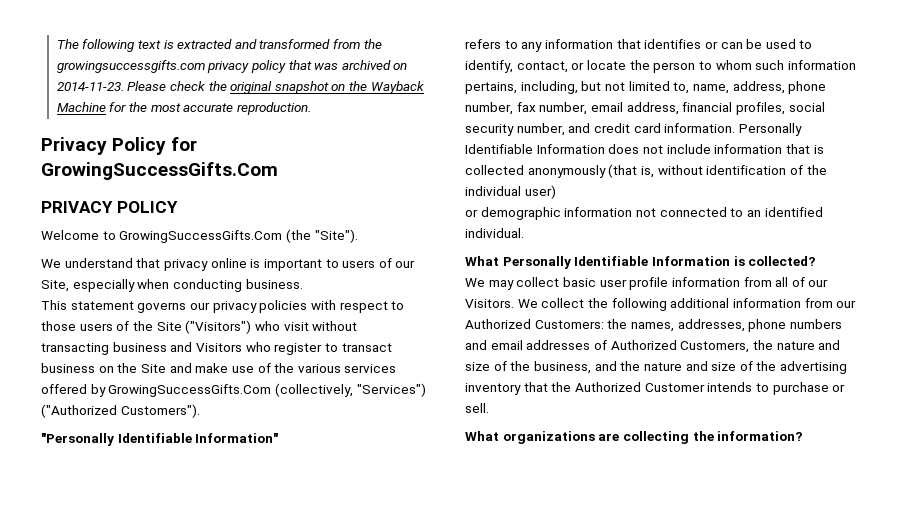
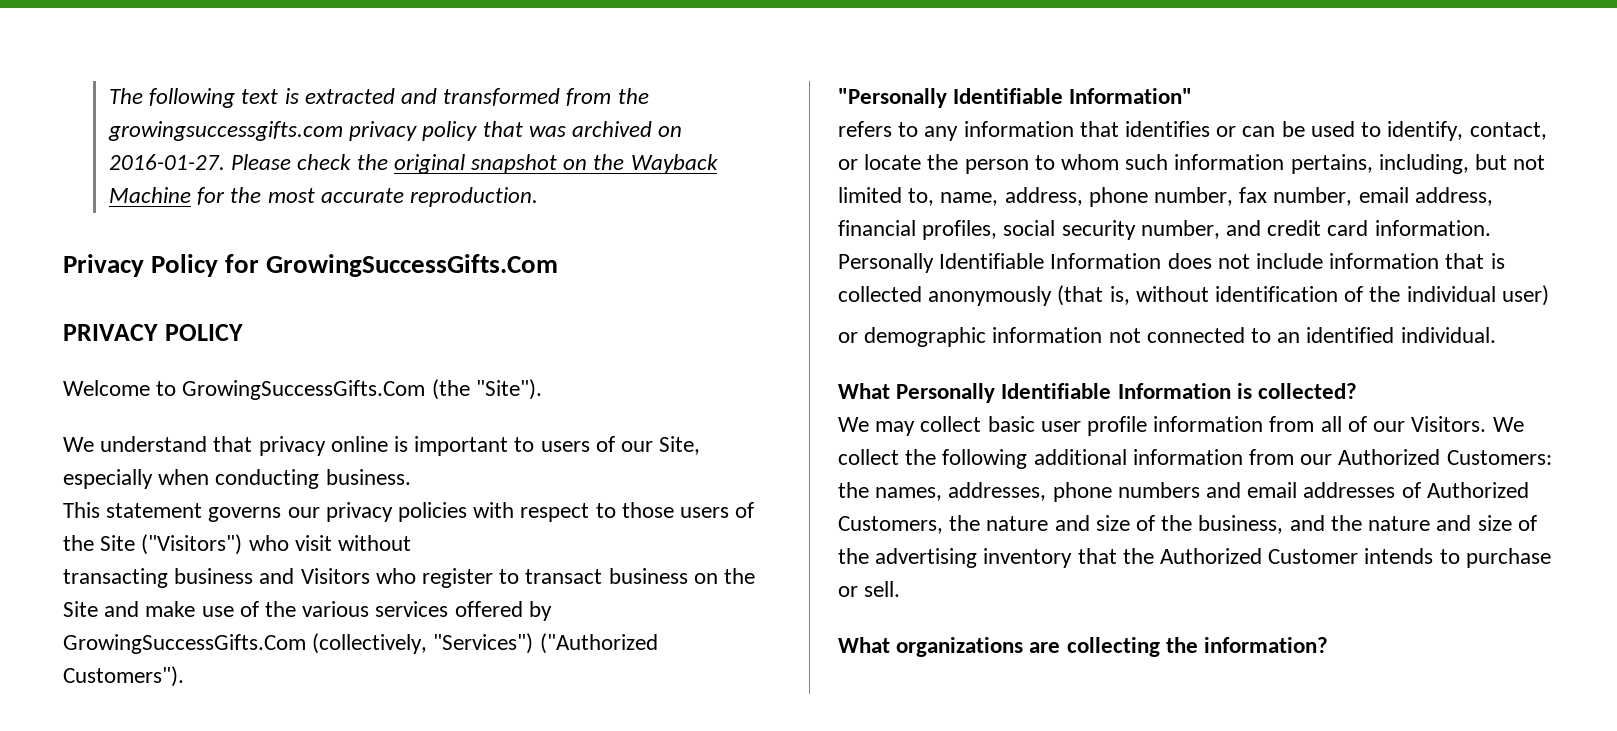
- The following text is extracted and transformed from the growingsuccessgifts.com privacy policy that was archived on 2014-11-23.
+ The following text is extracted and transformed from the growingsuccessgifts.com privacy policy that was archived on 2016-01-27.

